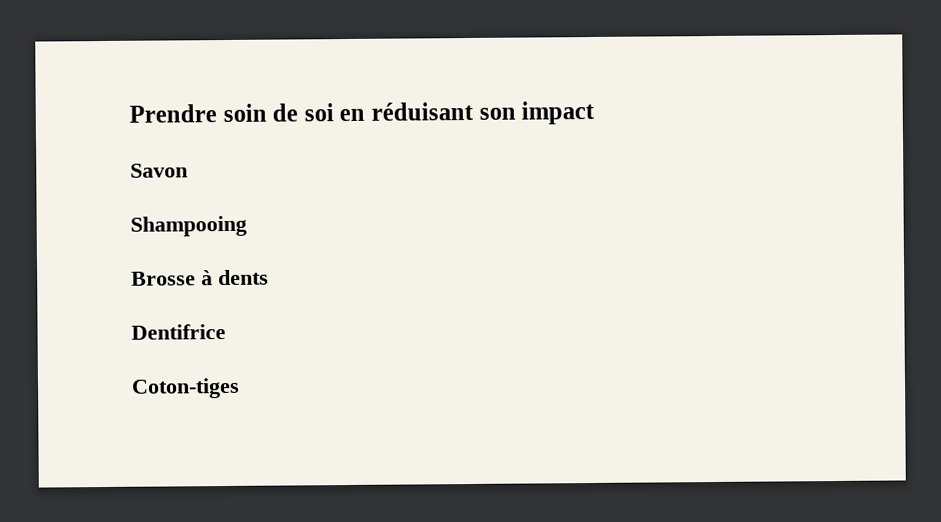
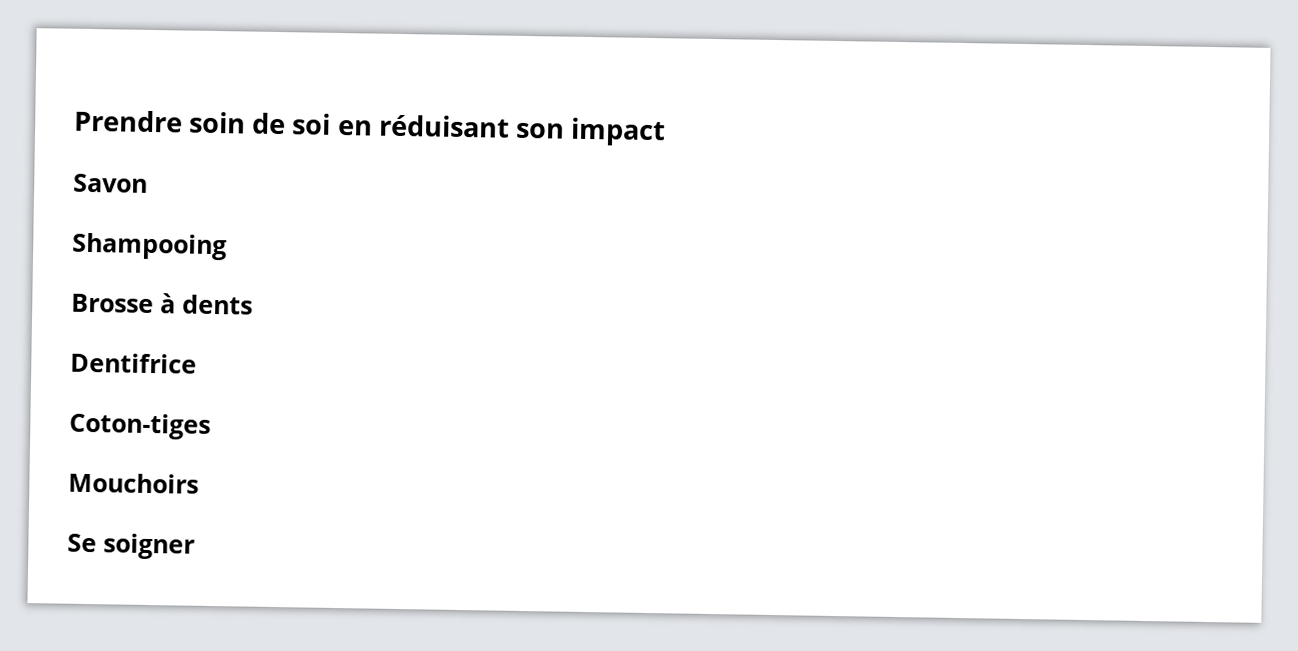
+ Mouchoirs
+ Se soigner

